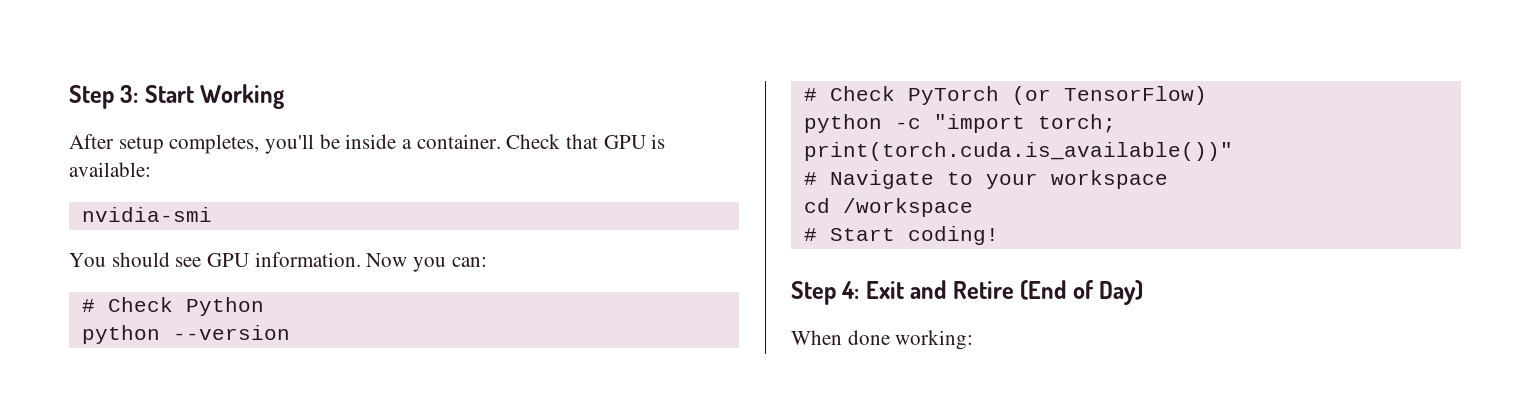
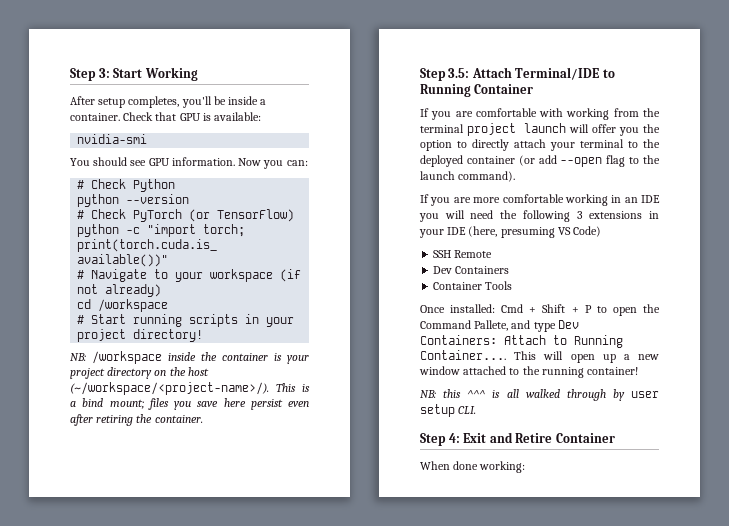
- # Navigate to your workspace
+ # Navigate to your workspace (if not already)
- # Start coding!
+ # Start running scripts in your project directory!
+ NB: /workspace inside the container is your project directory on the host (~/workspace/<project-name>/). This is a bind mount; files you save here persist even after retiring the container.
+ Step 3.5: Attach Terminal/IDE to Running Container
+ If you are comfortable with working from the terminal project launch will offer you the option to directly attach your terminal to the deployed container (or add --open flag to the launch command).
+ If you are more comfortable working in an IDE you will need the following 3 extensions in your IDE (here, presuming VS Code)
+ SSH Remote
+ Dev Containers
+ Container Tools
+ Once installed: Cmd + Shift + P to open the Command Pallete, and type Dev Containers: Attach to Running Container.... This will open up a new window attached to the running container!
+ NB: this ^^^ is all walked through by user setup CLI.
- Step 4: Exit and Retire (End of Day)
+ Step 4: Exit and Retire Container

